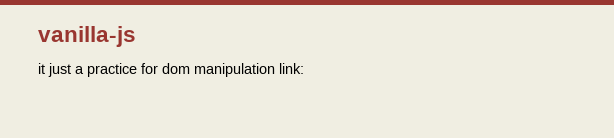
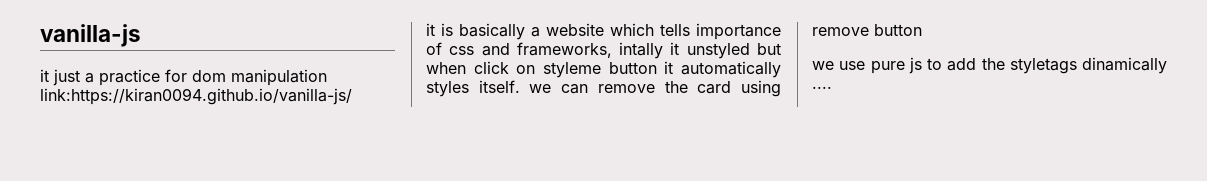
- it just a practice for dom manipulation link:
+ it just a practice for dom manipulation link:https://kiran0094.github.io/vanilla-js/
+ it is basically a website which tells importance of css and frameworks, intally it unstyled but when click on styleme button it automatically styles itself. we can remove the card using remove button
+ we use pure js to add the styletags dinamically ....

